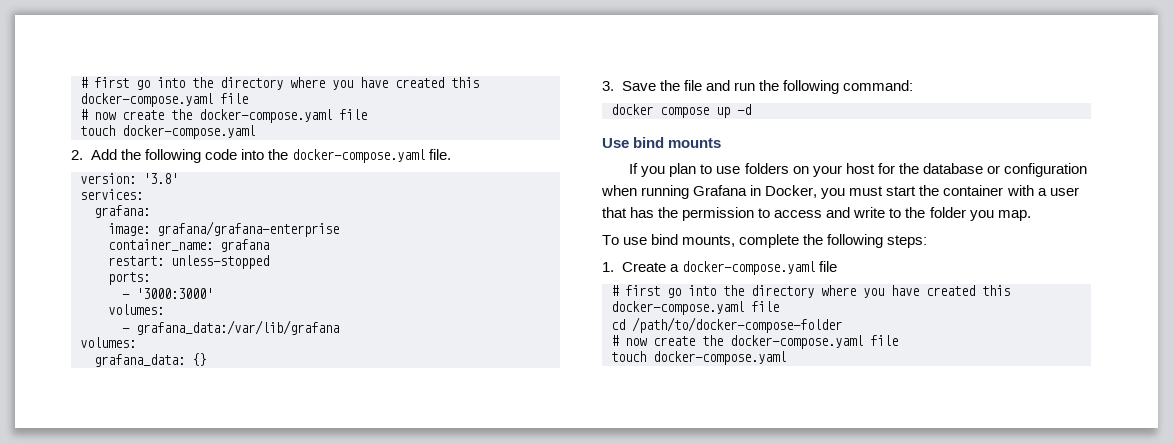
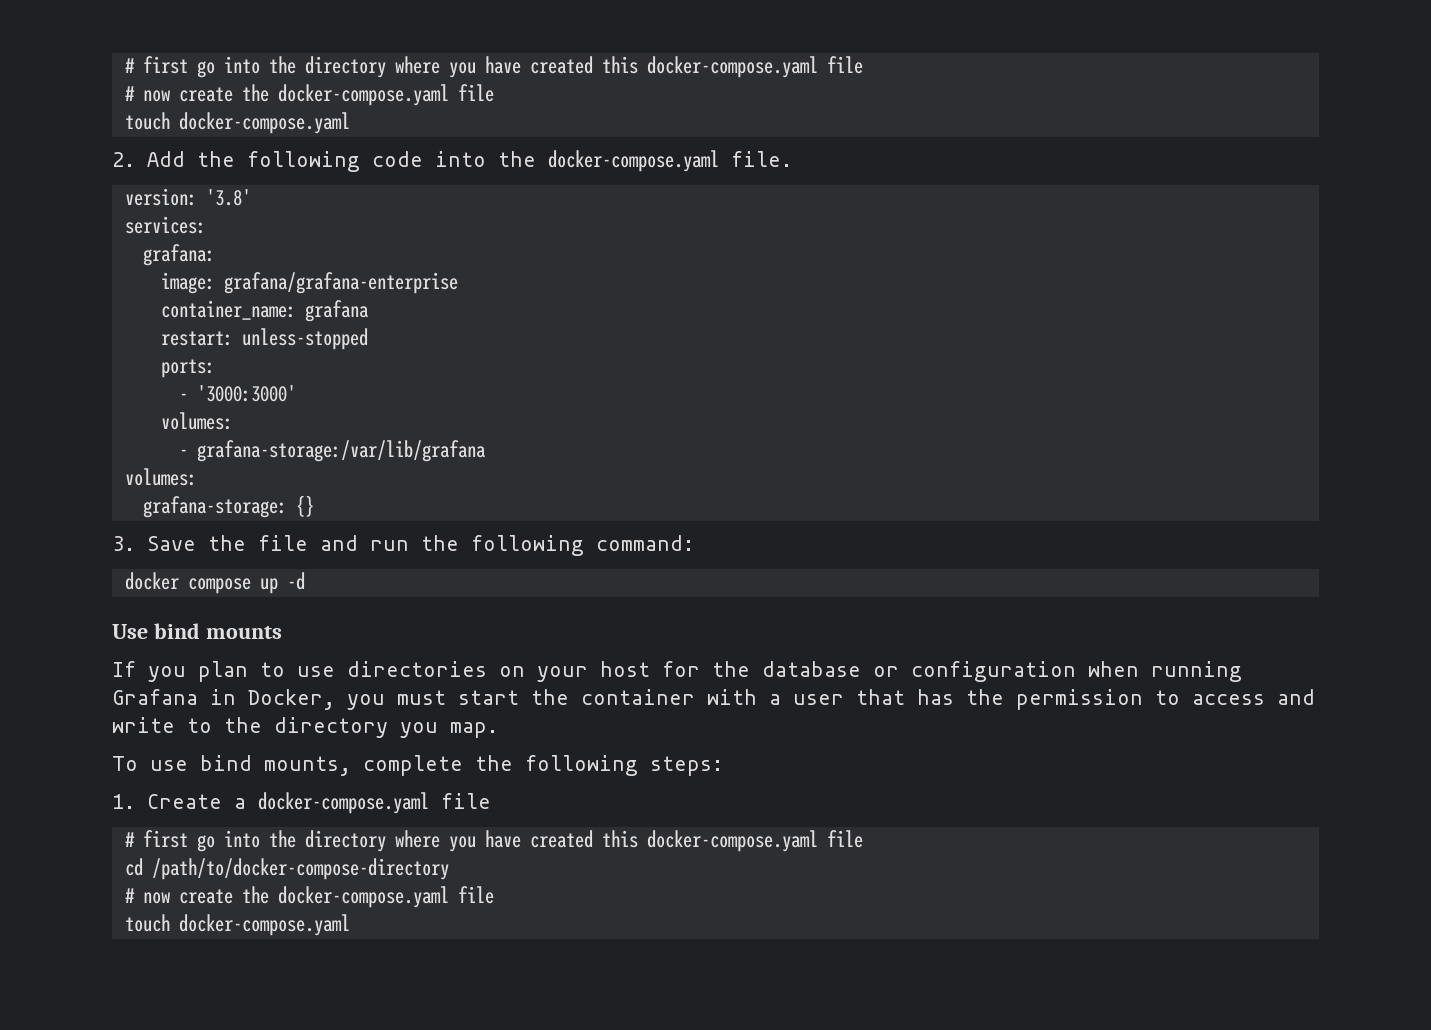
- - grafana_data:/var/lib/grafana
+ - grafana-storage:/var/lib/grafana
  volumes:
- grafana_data: {}
+ grafana-storage: {}
- If you plan to use folders on your host for the database or configuration when running Grafana in Docker, you must start the container with a user that has the permission to access and write to the folder you map.
+ If you plan to use directories on your host for the database or configuration when running Grafana in Docker, you must start the container with a user that has the permission to access and write to the directory you map.
- cd /path/to/docker-compose-folder
+ cd /path/to/docker-compose-directory

